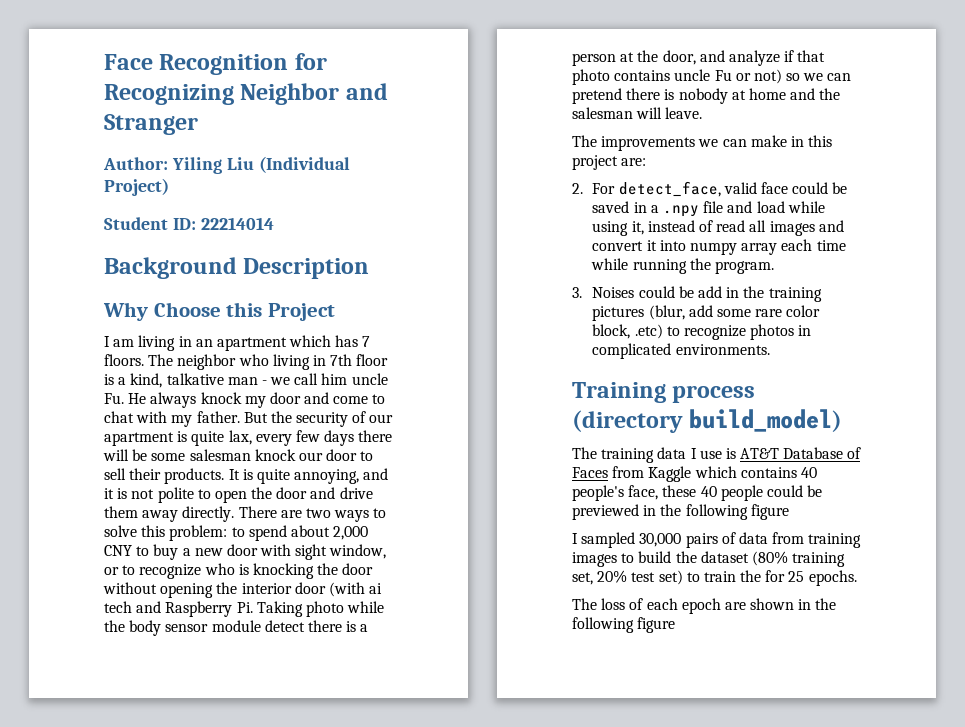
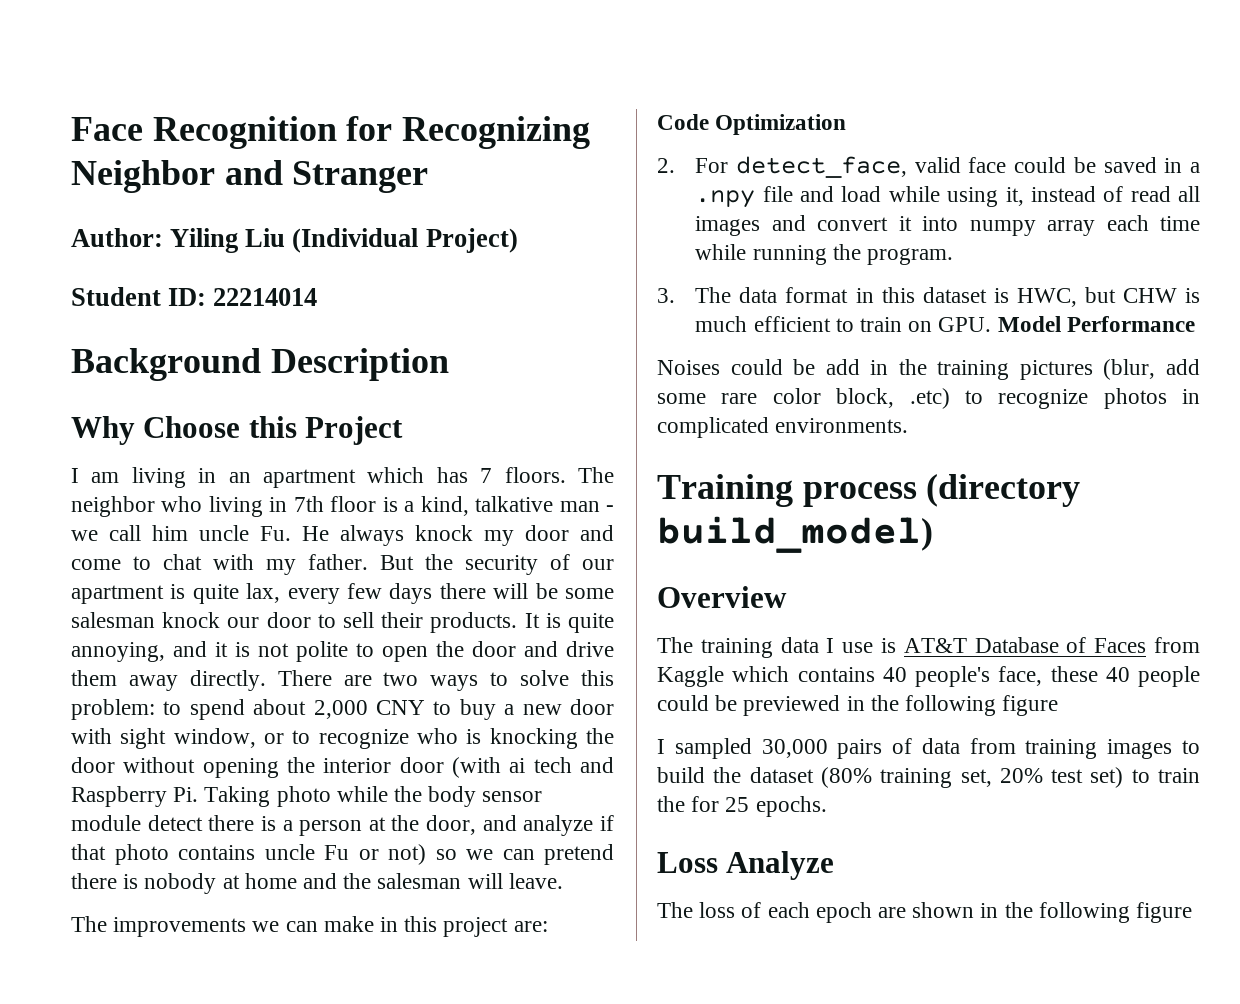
+ Code Optimization
- 3. Noises could be add in the training pictures (blur, add some rare color block, .etc) to recognize photos in complicated environments.
+ 3. The data format in this dataset is HWC, but CHW is much efficient to train on GPU. Model Performance
+ Noises could be add in the training pictures (blur, add some rare color block, .etc) to recognize photos in complicated environments.
+ Overview
+ Loss Analyze

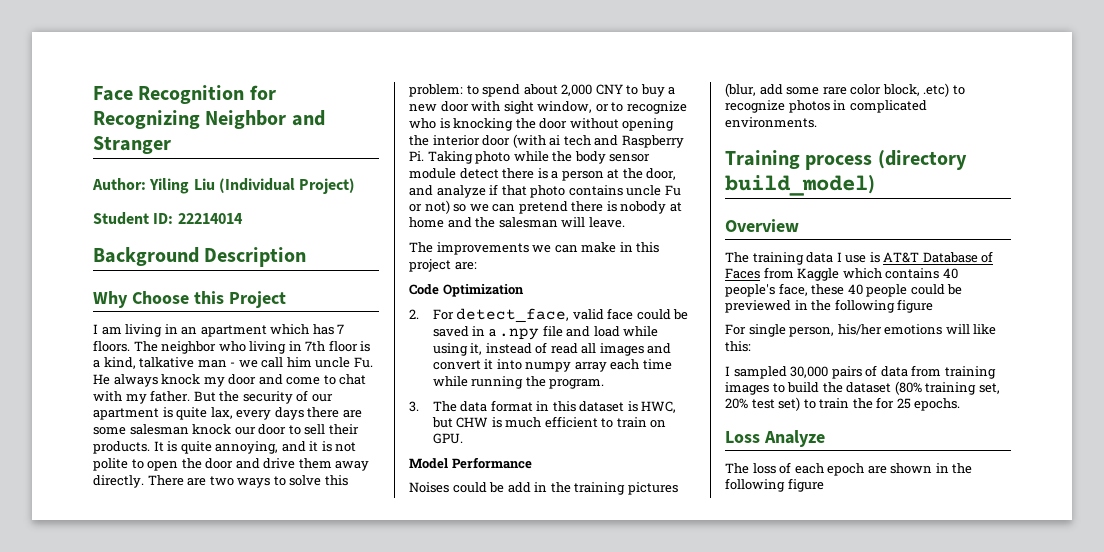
- But the security of our apartment is quite lax, every few days there will be some salesman knock our door to sell their products.
+ But the security of our apartment is quite lax, every days there are some salesman knock our door to sell their products.
- 3. The data format in this dataset is HWC, but CHW is much efficient to train on GPU. Model Performance
+ 3. The data format in this dataset is HWC, but CHW is much efficient to train on GPU.
+ Model Performance
+ For single person, his/her emotions will like this:

